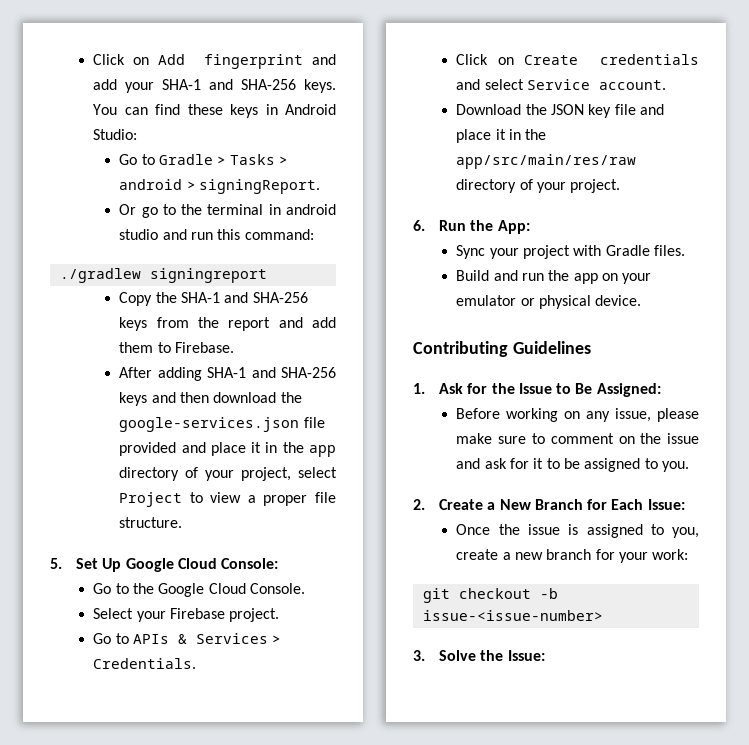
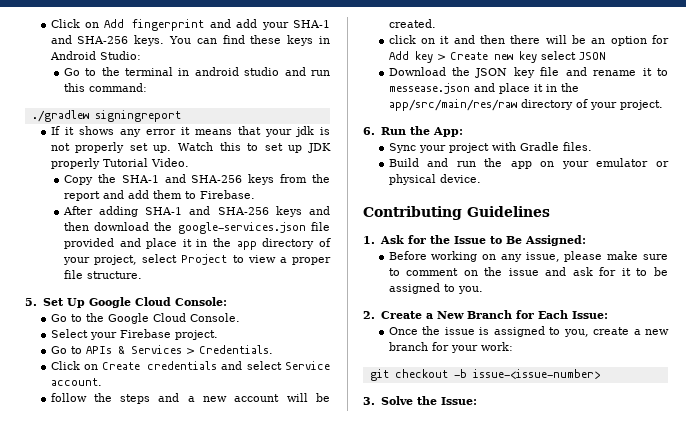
- Go to Gradle > Tasks > android > signingReport.
- Or go to the terminal in android studio and run this command:
+ Go to the terminal in android studio and run this command:
+ If it shows any error it means that your jdk is not properly set up. Watch this to set up JDK properly Tutorial Video.
+ follow the steps and a new account will be created.
+ click on it and then there will be an option for Add key > Create new key select JSON
- Download the JSON key file and place it in the app/src/main/res/raw directory of your project.
+ Download the JSON key file and rename it to messease.json and place it in the app/src/main/res/raw directory of your project.

